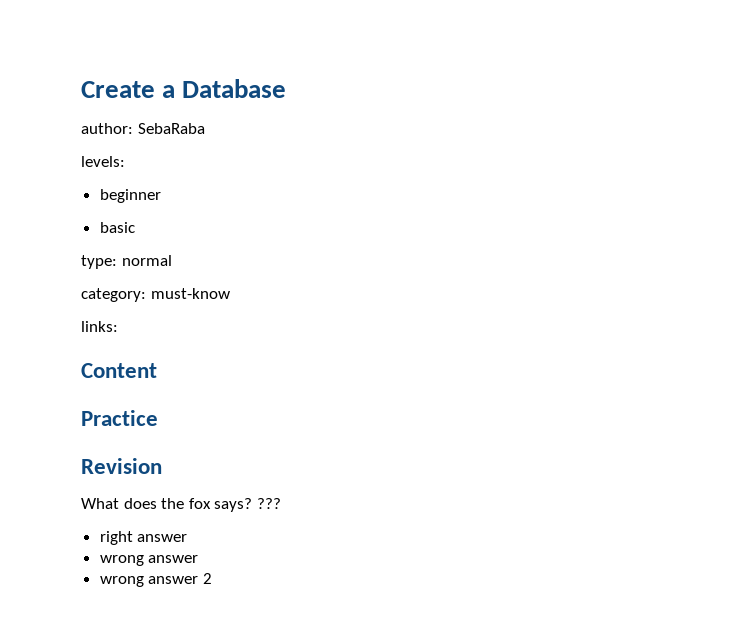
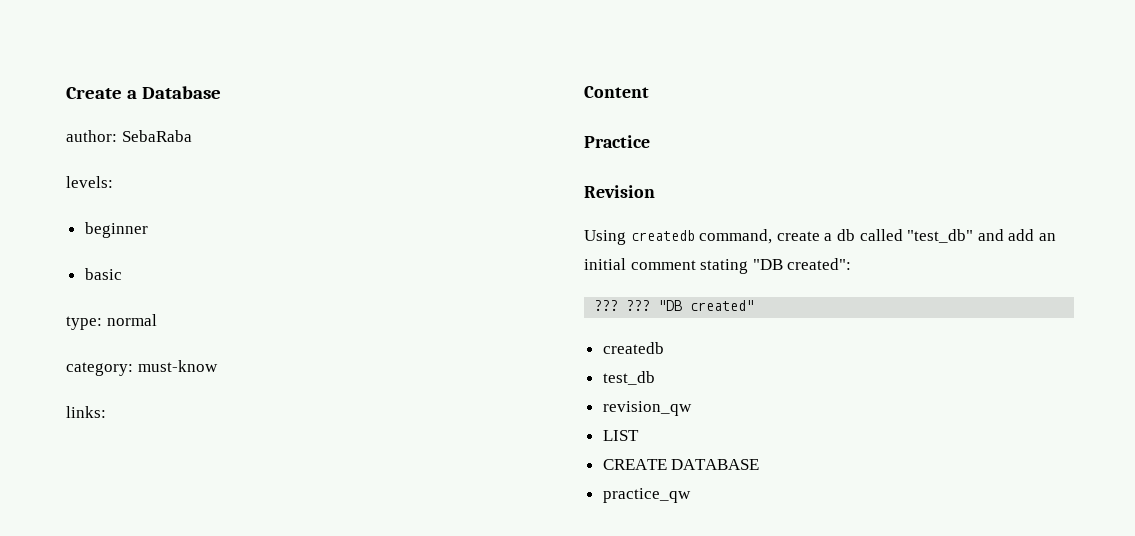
- What does the fox says? ???
- right answer
- wrong answer
- wrong answer 2
+ Using createdb command, create a db called "test_db" and add an initial comment stating "DB created":
+ ??? ??? "DB created"
+ createdb
+ test_db
+ revision_qw
+ LIST
+ CREATE DATABASE
+ practice_qw

